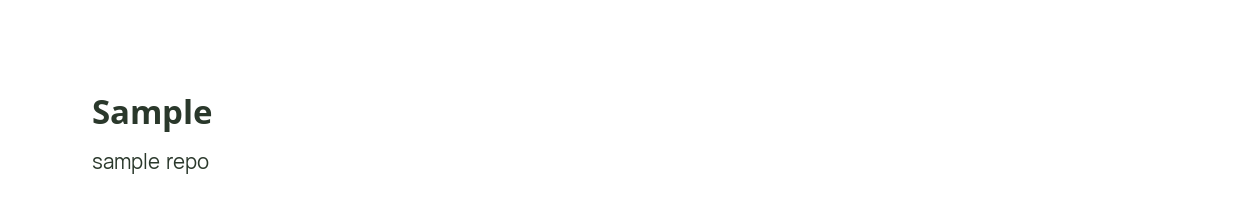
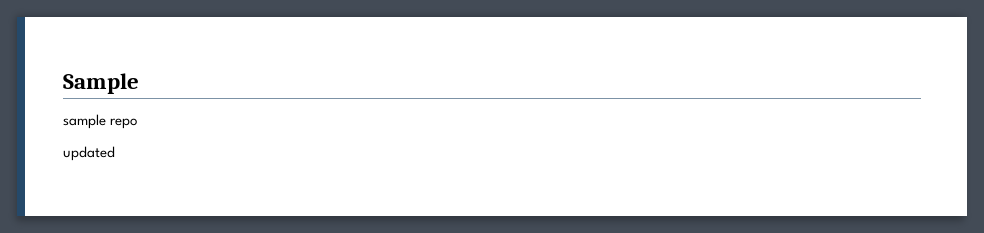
+ updated

